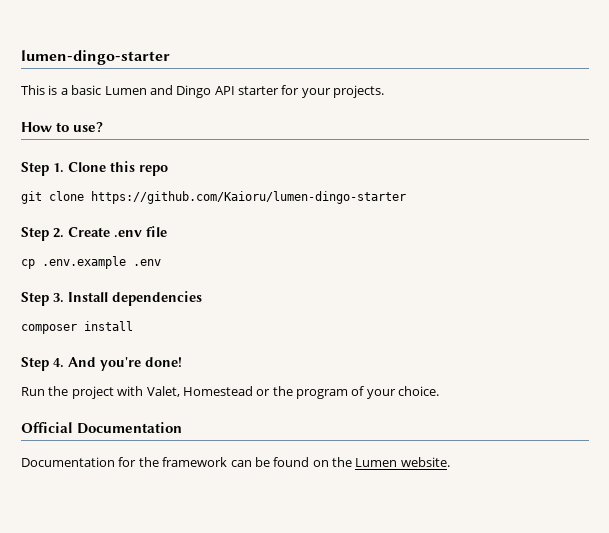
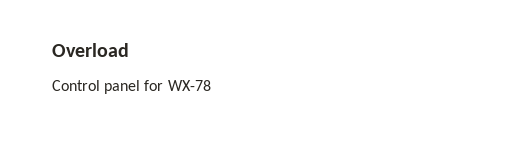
- lumen-dingo-starter
- This is a basic Lumen and Dingo API starter for your projects.
- How to use?
- Step 1. Clone this repo
- git clone https://github.com/Kaioru/lumen-dingo-starter
- Step 2. Create .env file
- cp .env.example .env
- Step 3. Install dependencies
- composer install
- Step 4. And you're done!
- Run the project with Valet, Homestead or the program of your choice.
- Official Documentation
- Documentation for the framework can be found on the Lumen website.
+ Overload
+ Control panel for WX-78

